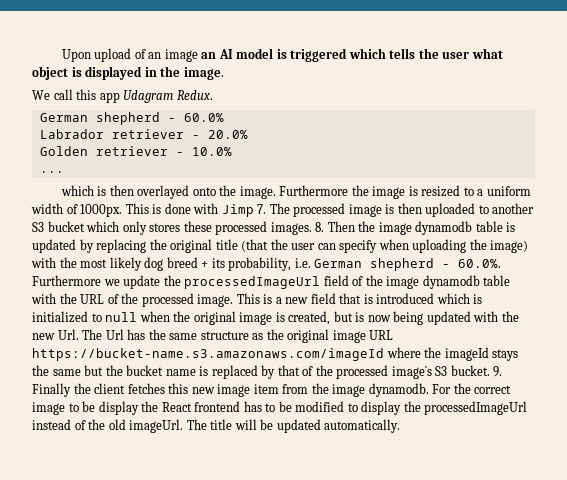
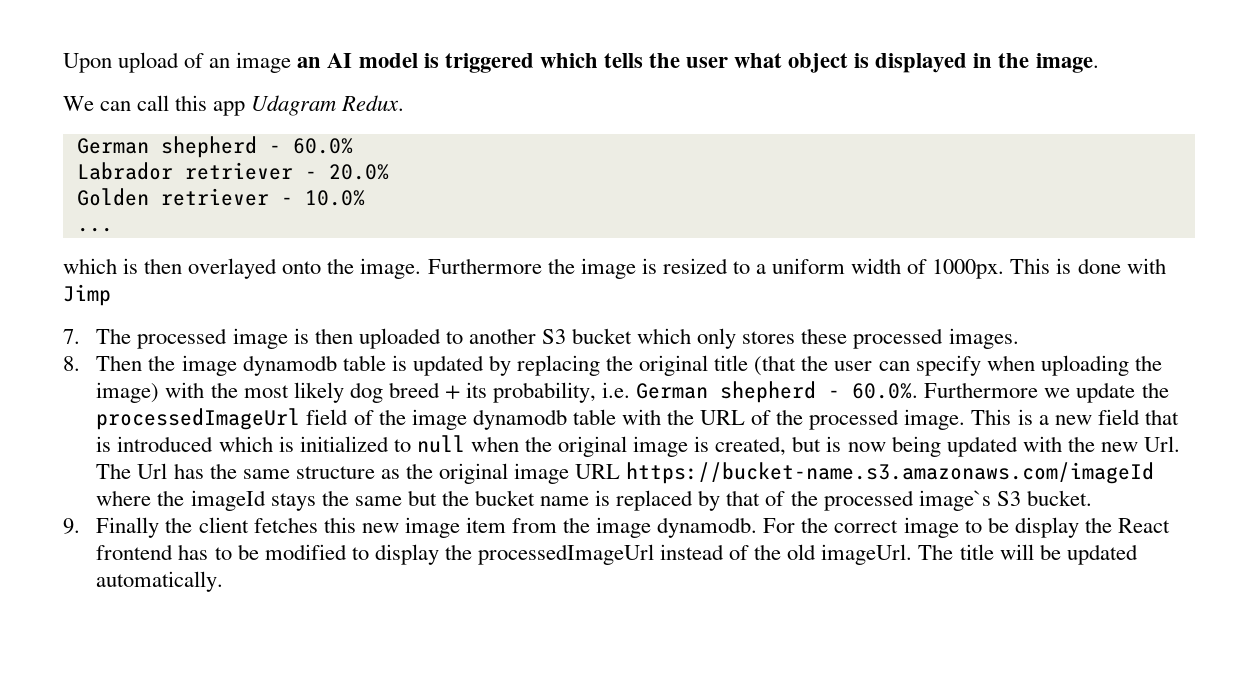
- We call this app Udagram Redux.
+ We can call this app Udagram Redux.
- This is done with Jimp 7. The processed image is then uploaded to another S3 bucket which only stores these processed images. 8. Then the image dynamodb table is updated by replacing the original title (that the user can specify when uploading the image) with the most likely dog breed + its probability, i.e. German shepherd - 60.0%. Furthermore we update the processedImageUrl field of the image dynamodb table with the URL of the processed image.
+ This is done with Jimp
+ 7. The processed image is then uploaded to another S3 bucket which only stores these processed images.
+ 8. Then the image dynamodb table is updated by replacing the original title (that the user can specify when uploading the image) with the most likely dog breed + its probability, i.e. German shepherd - 60.0%. Furthermore we update the processedImageUrl field of the image dynamodb table with the URL of the processed image.
- This is a new field that is introduced which is initialized to null when the original image is created, but is now being updated with the new Url. The Url has the same structure as the original image URL https://bucket-name.s3.amazonaws.com/imageId where the imageId stays the same but the bucket name is replaced by that of the processed image`s S3 bucket. 9. Finally the client fetches this new image item from the image dynamodb.
+ This is a new field that is introduced which is initialized to null when the original image is created, but is now being updated with the new Url. The Url has the same structure as the original image URL https://bucket-name.s3.amazonaws.com/imageId where the imageId stays the same but the bucket name is replaced by that of the processed image`s S3 bucket.
+ 9. Finally the client fetches this new image item from the image dynamodb.

